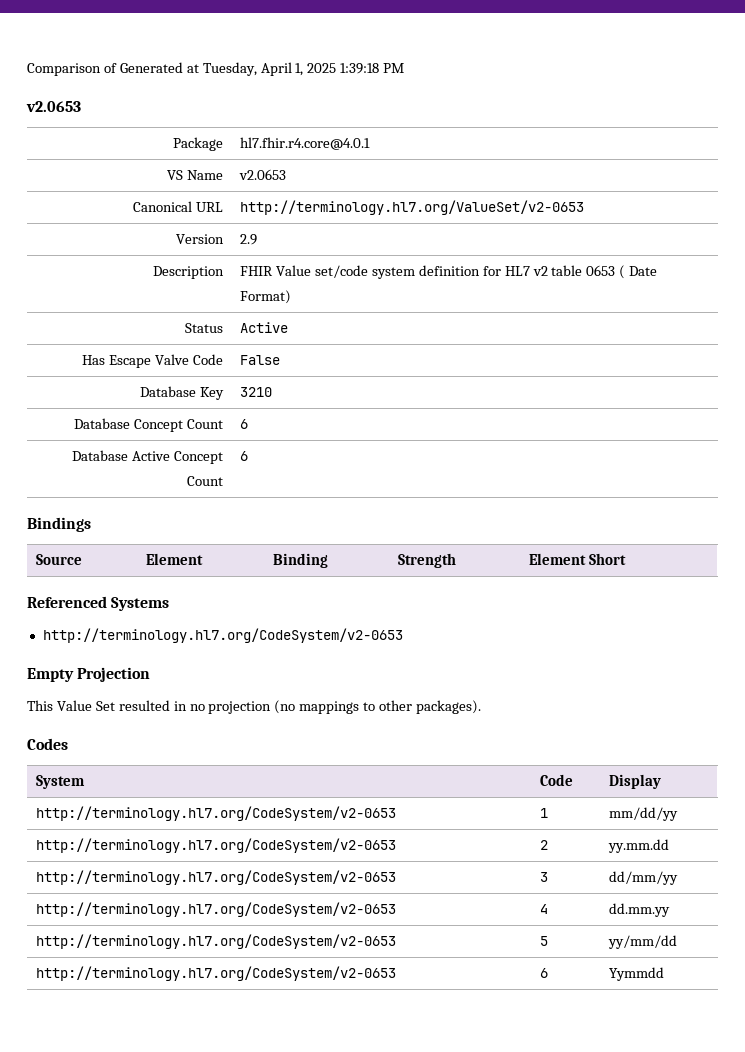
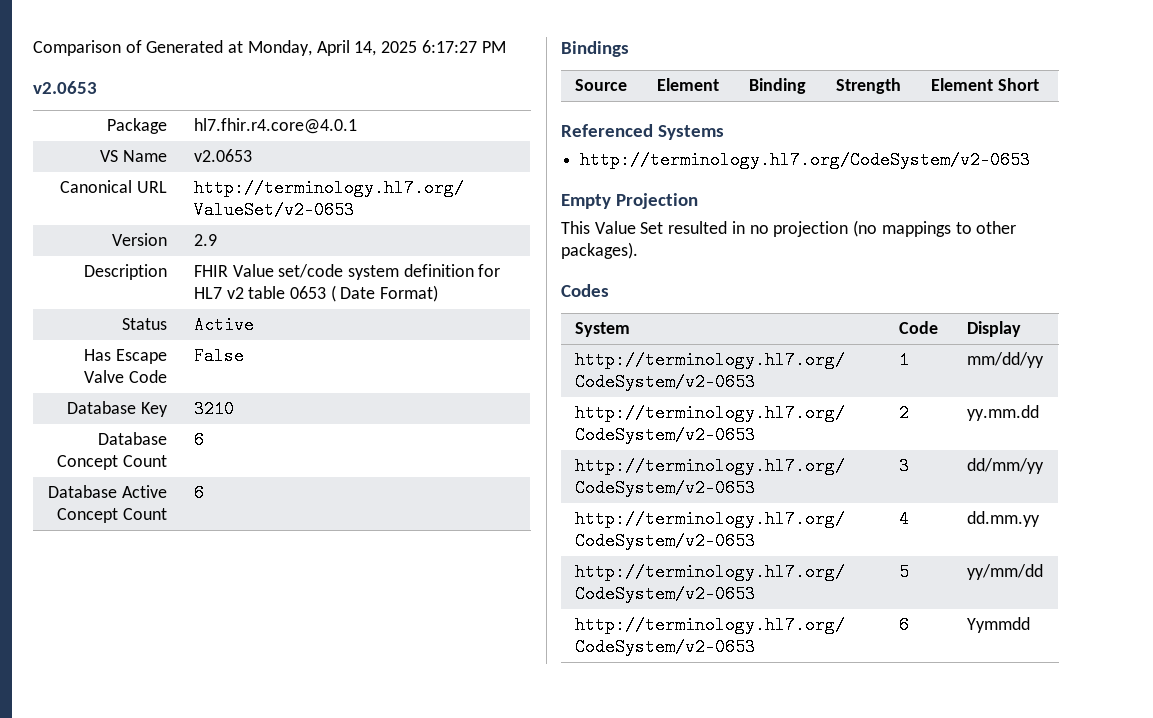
- Comparison of Generated at Tuesday, April 1, 2025 1:39:18 PM
+ Comparison of Generated at Monday, April 14, 2025 6:17:27 PM

